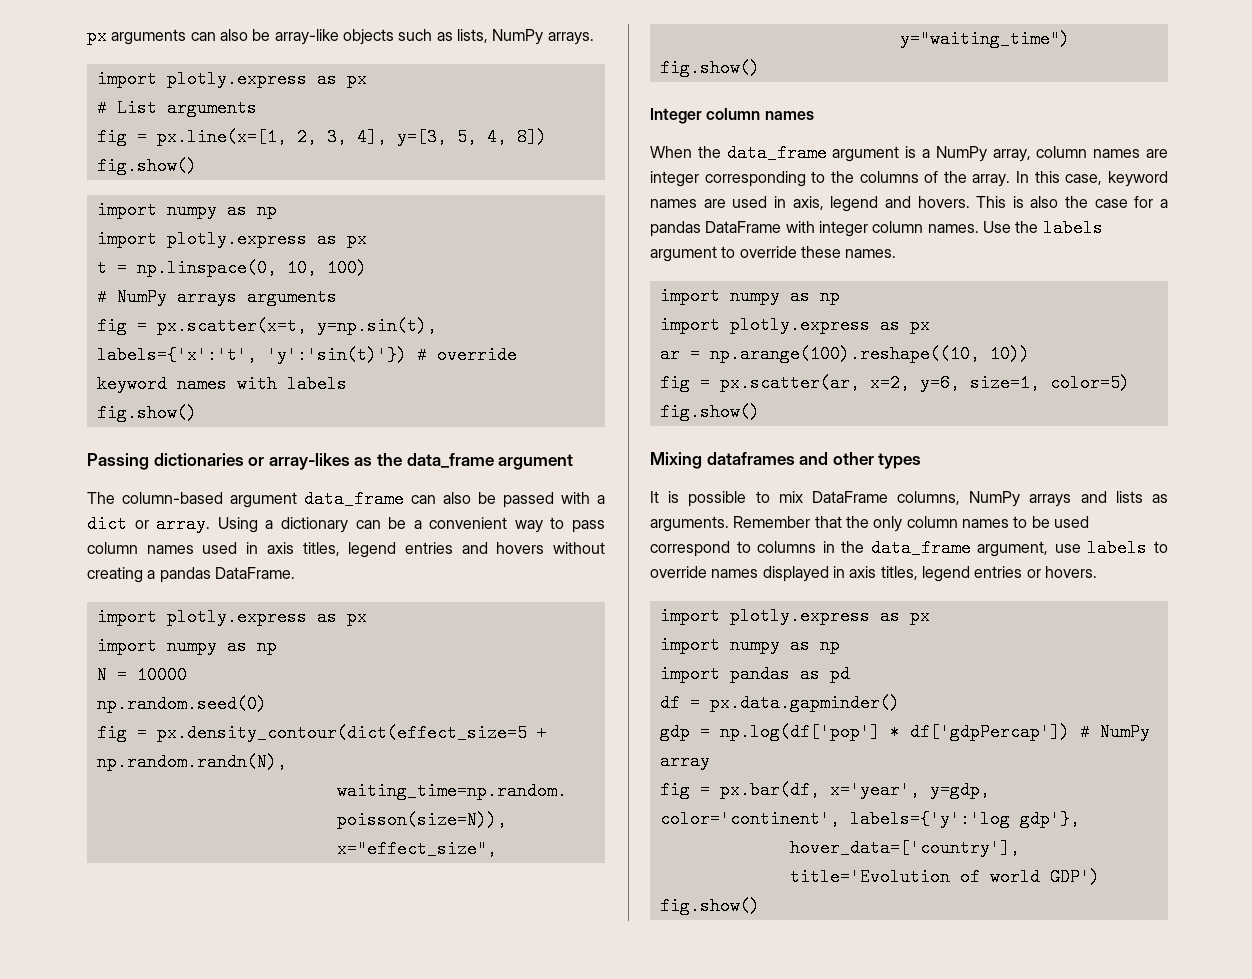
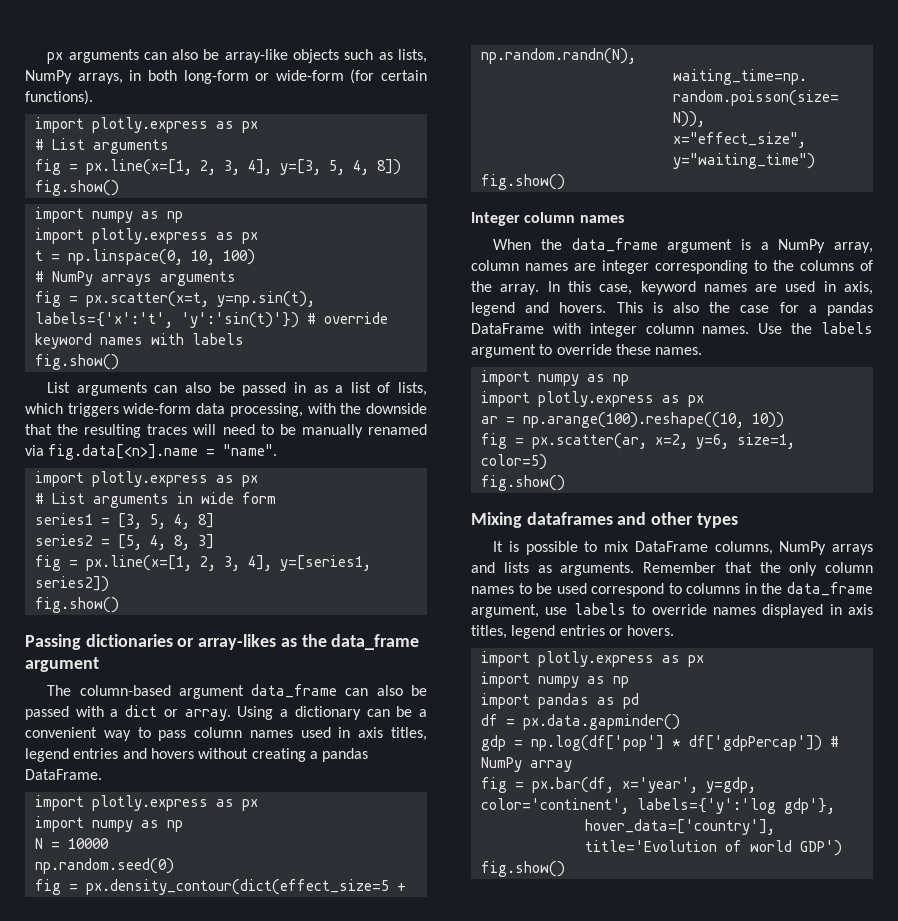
- px arguments can also be array-like objects such as lists, NumPy arrays.
+ px arguments can also be array-like objects such as lists, NumPy arrays, in both long-form or wide-form (for certain functions).
+ List arguments can also be passed in as a list of lists, which triggers wide-form data processing, with the downside that the resulting traces will need to be manually renamed via fig.data[<n>].name = "name".
+ import plotly.express as px
+ # List arguments in wide form
+ series1 = [3, 5, 4, 8]
+ series2 = [5, 4, 8, 3]
+ fig = px.line(x=[1, 2, 3, 4], y=[series1, series2])
+ fig.show()

